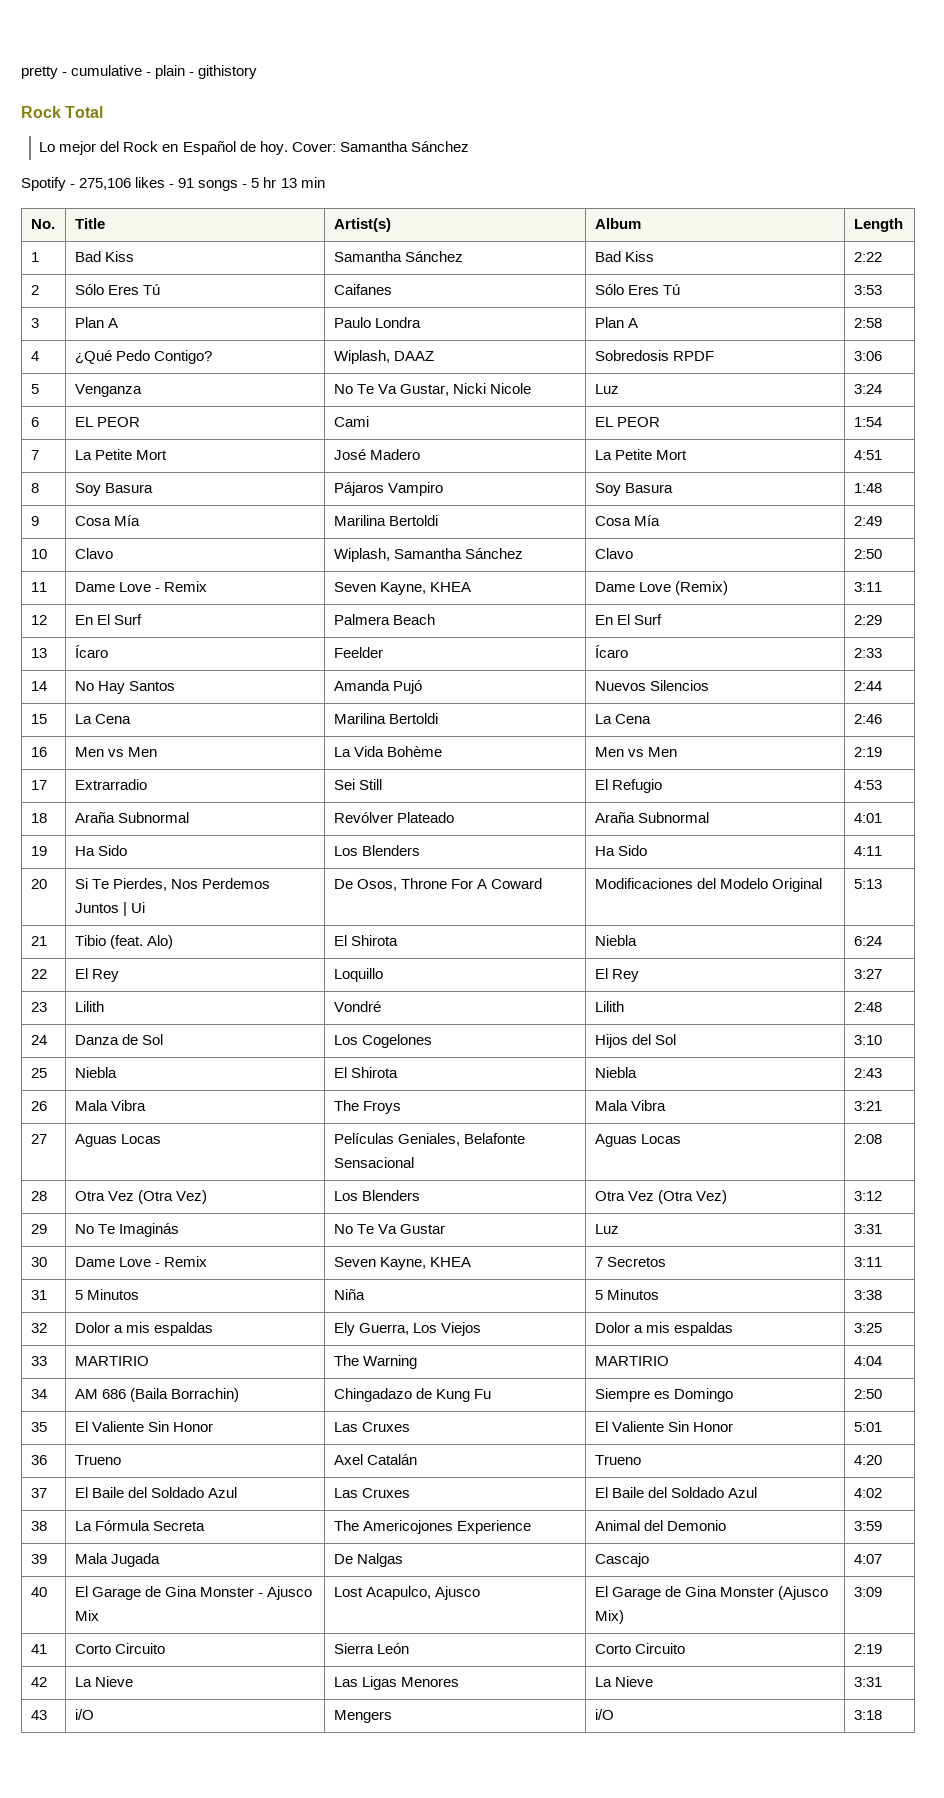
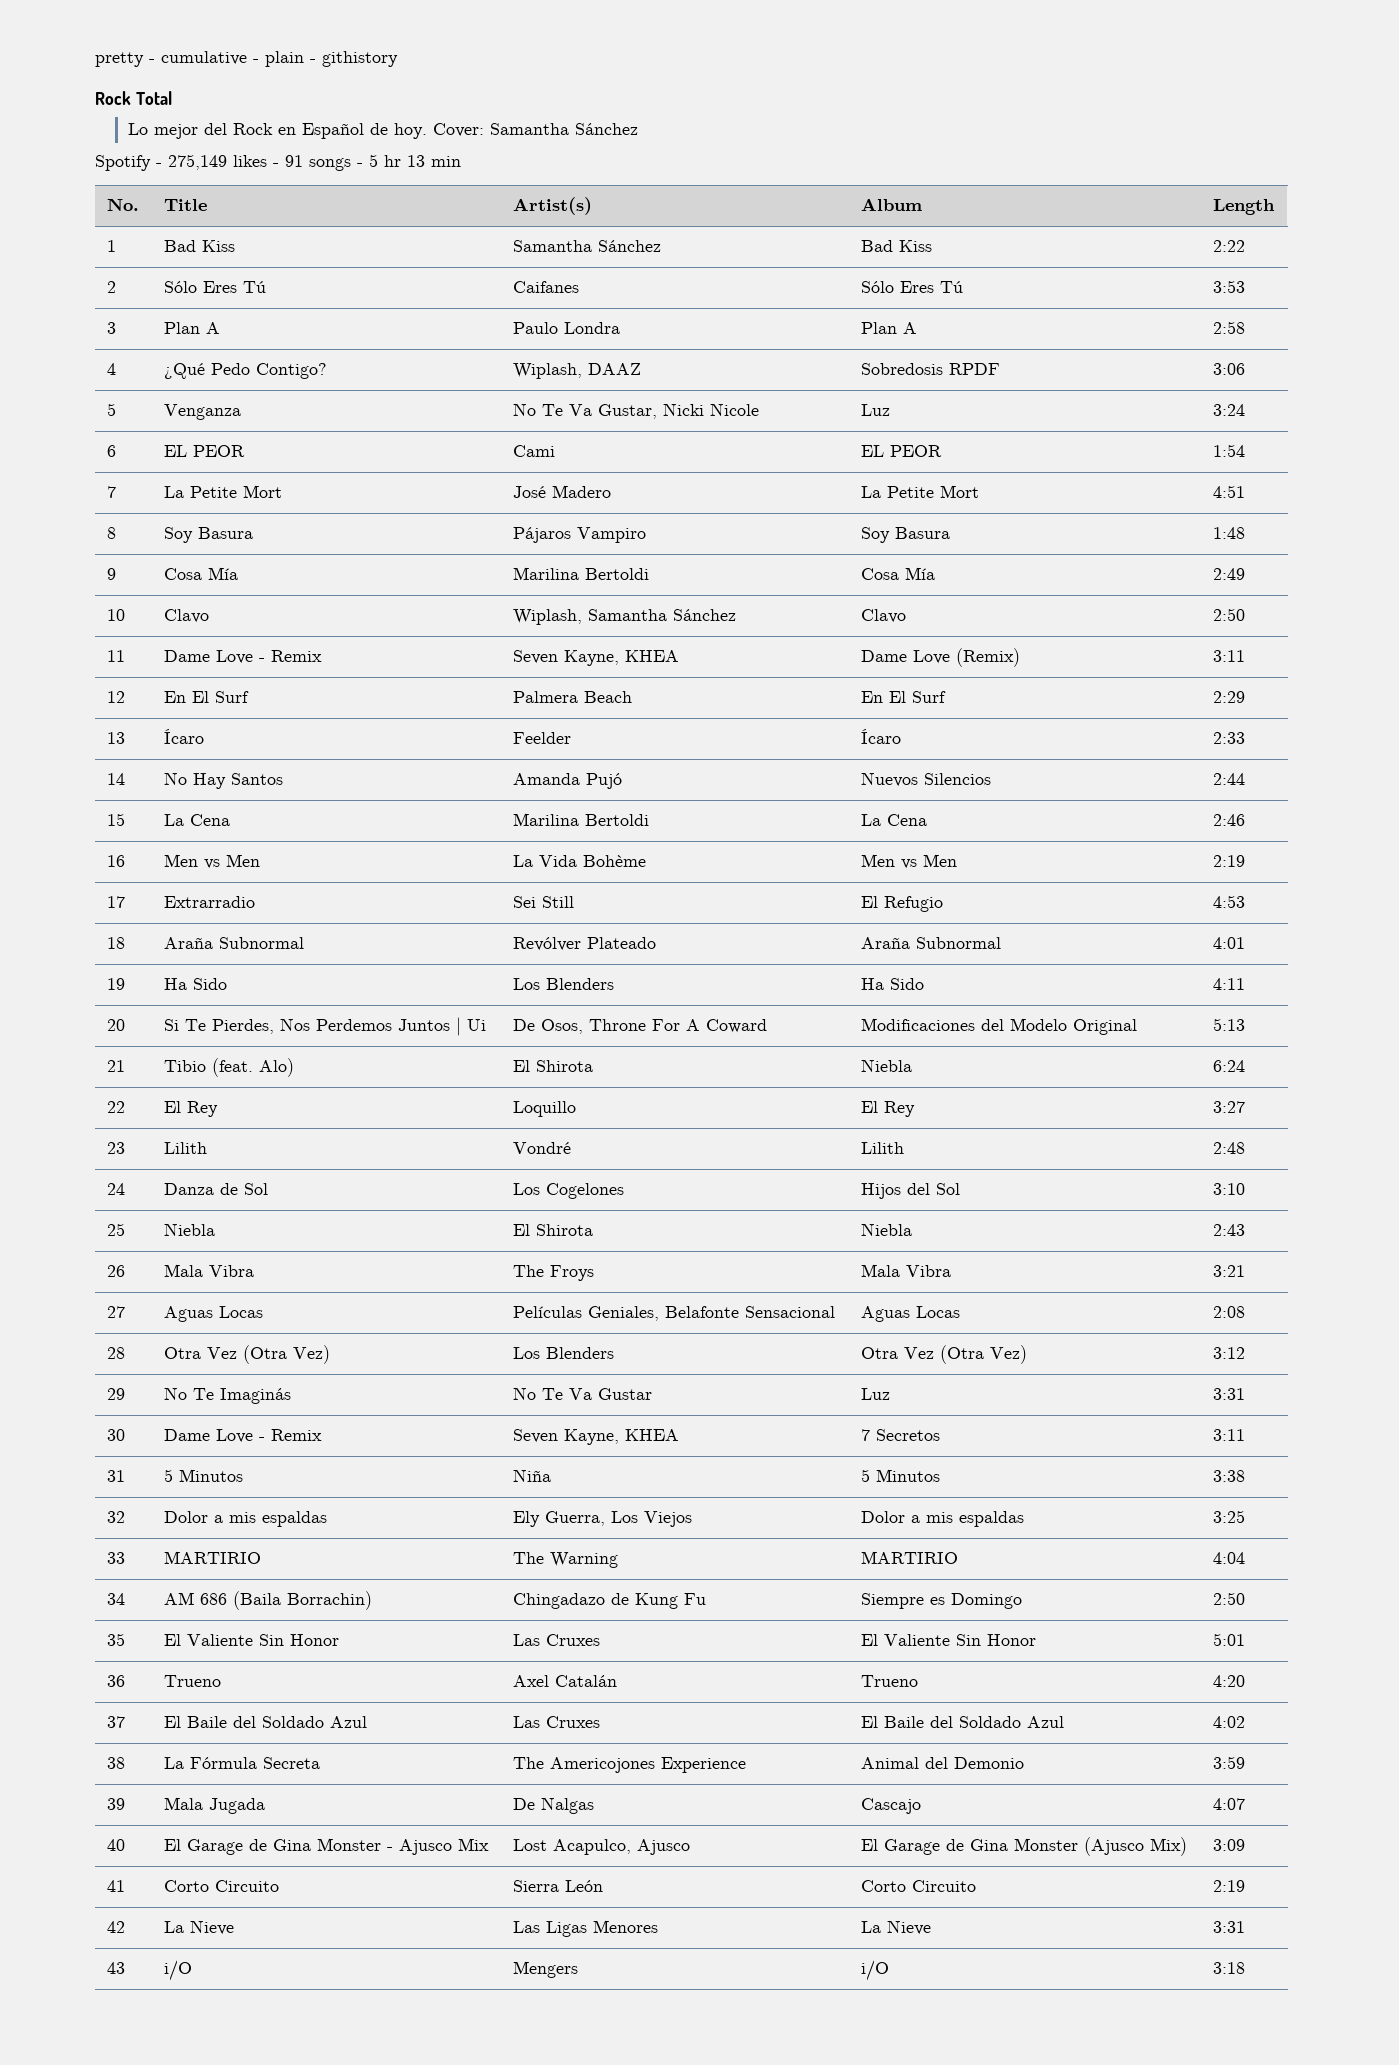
- Spotify - 275,106 likes - 91 songs - 5 hr 13 min
+ Spotify - 275,149 likes - 91 songs - 5 hr 13 min

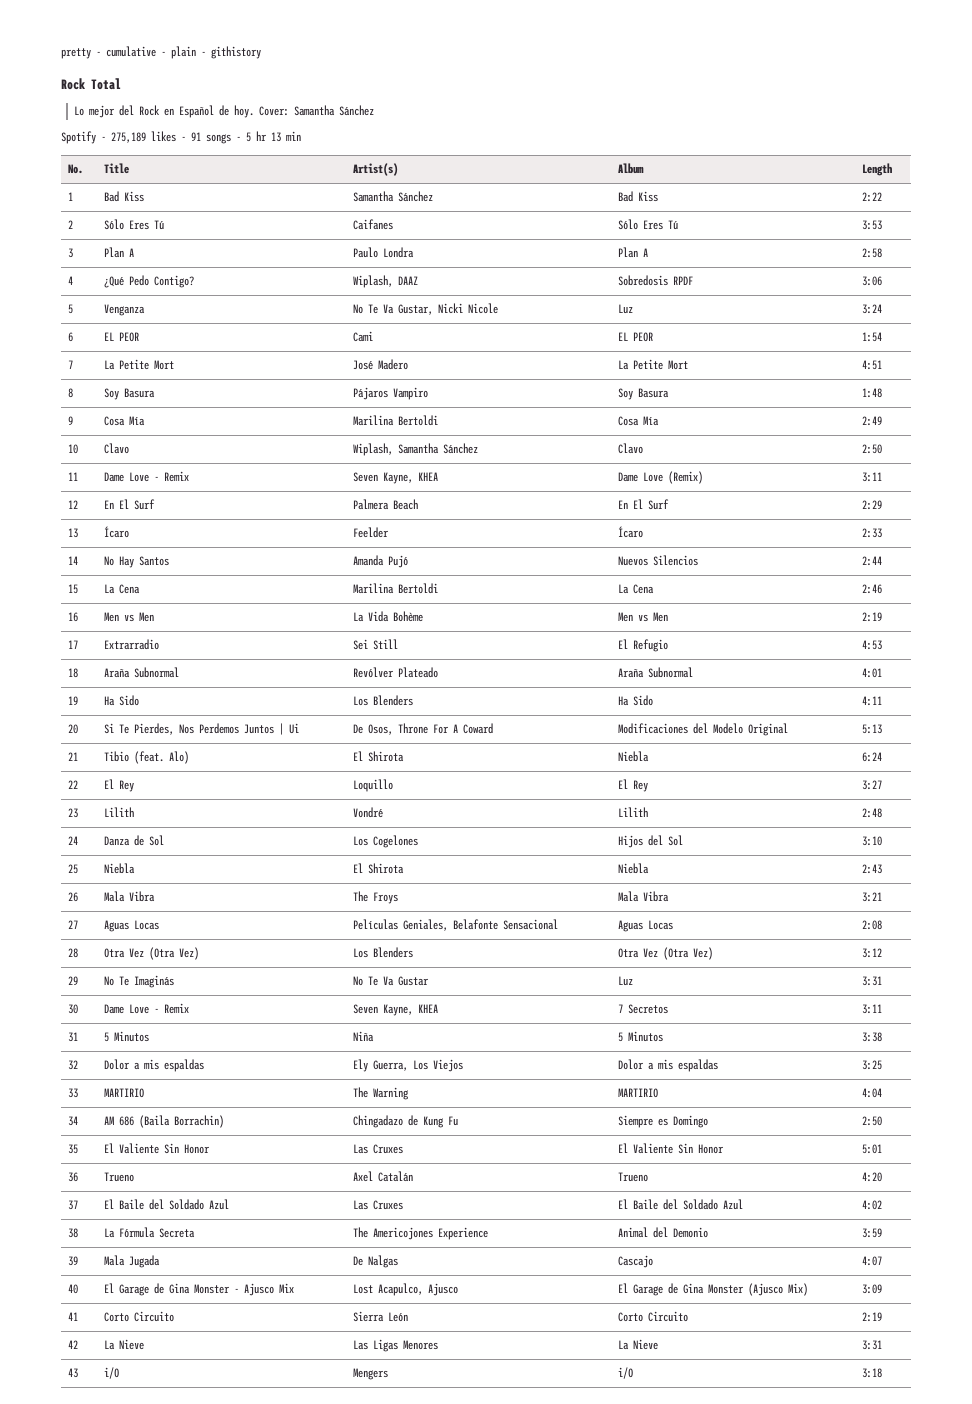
- Spotify - 275,149 likes - 91 songs - 5 hr 13 min
+ Spotify - 275,189 likes - 91 songs - 5 hr 13 min

